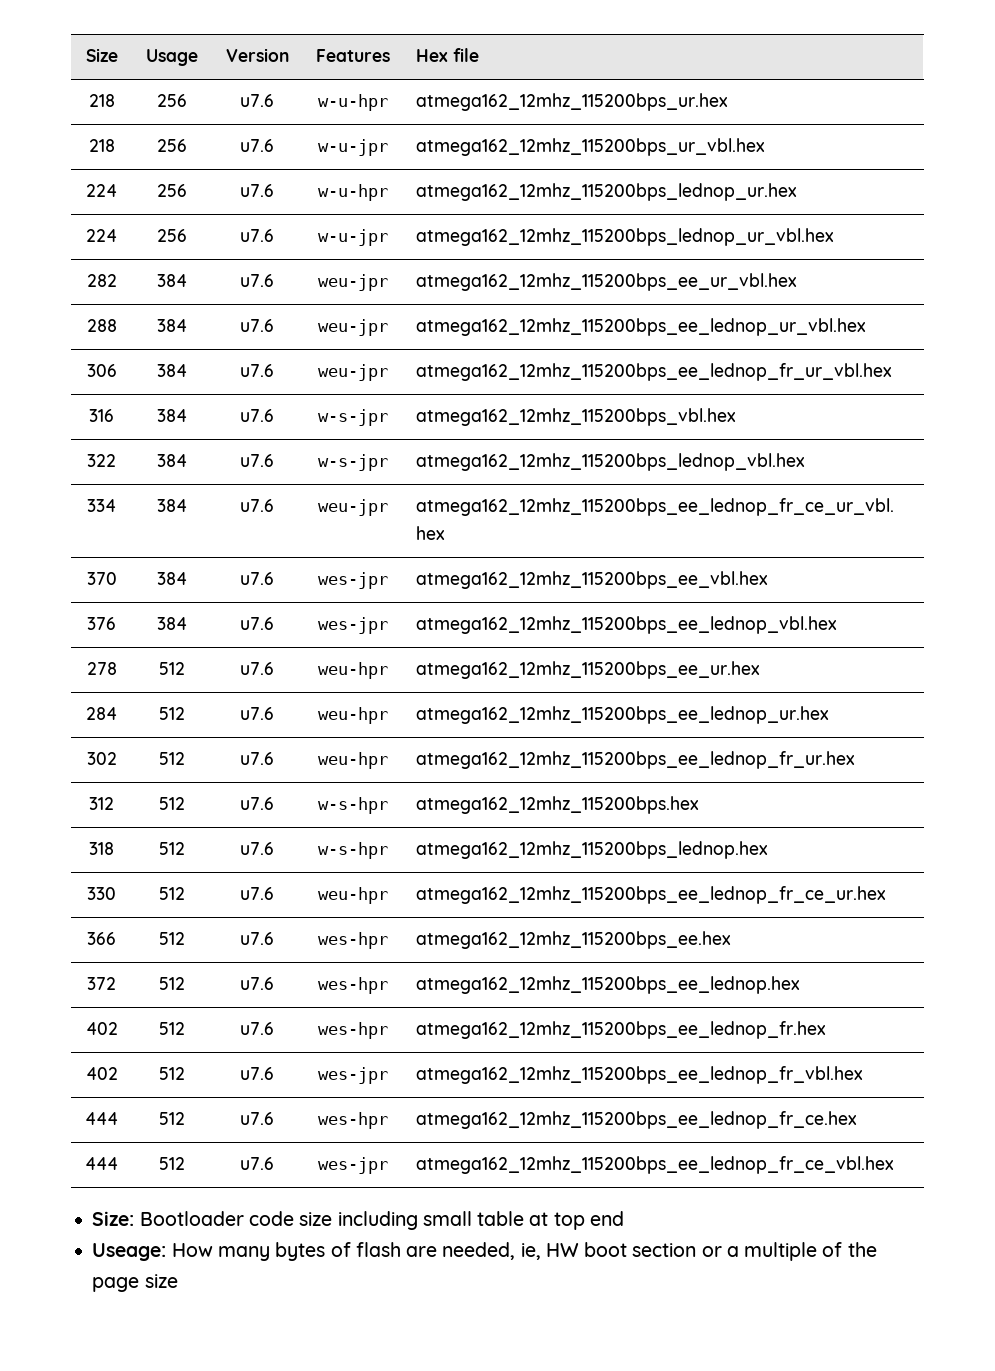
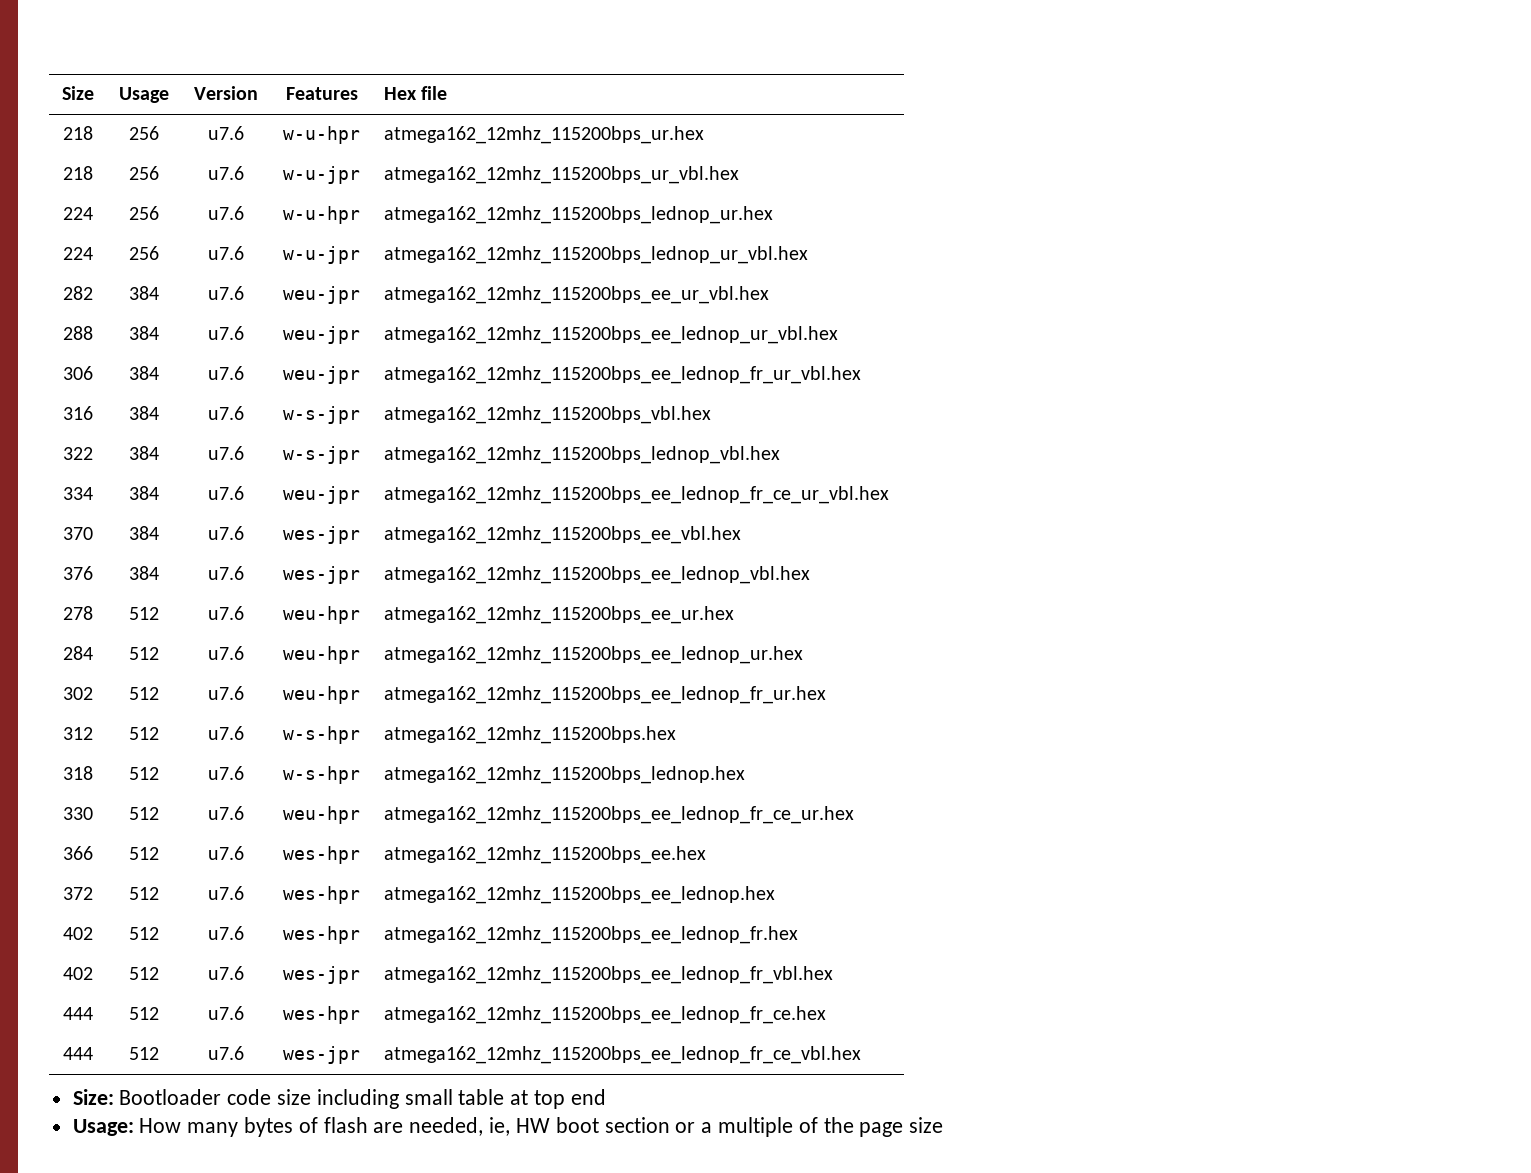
- Useage: How many bytes of flash are needed, ie, HW boot section or a multiple of the page size
+ Usage: How many bytes of flash are needed, ie, HW boot section or a multiple of the page size

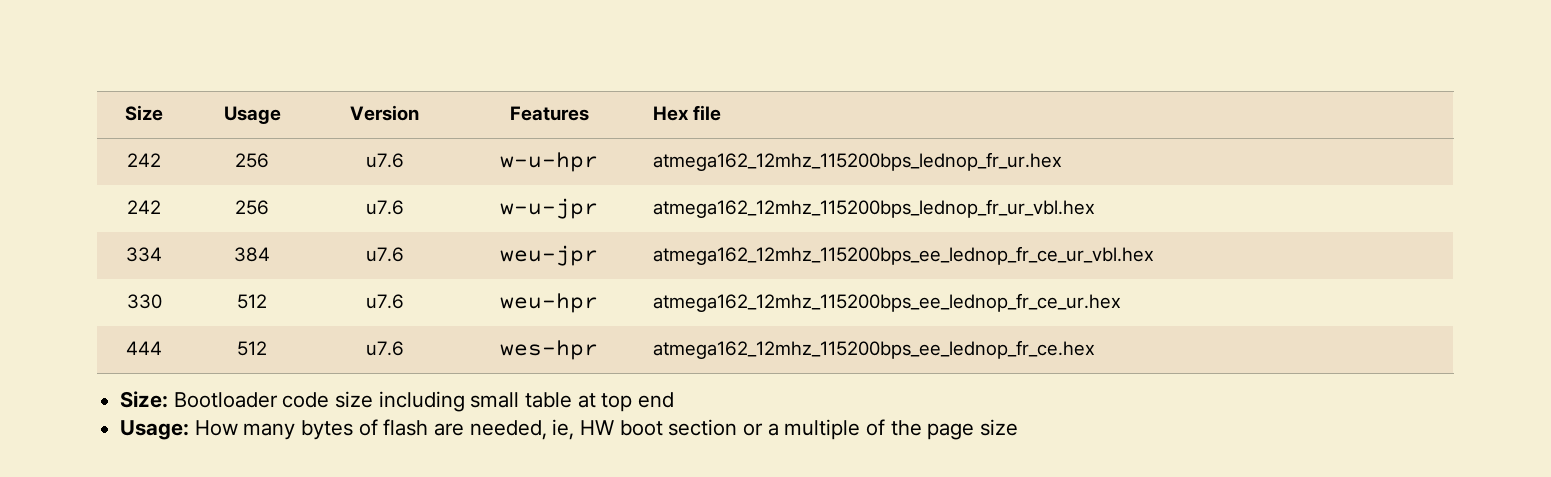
- 218 | 256 | u7.6 | w-u-hpr | atmega162_12mhz_115200bps_ur.hex
- 218 | 256 | u7.6 | w-u-jpr | atmega162_12mhz_115200bps_ur_vbl.hex
- 224 | 256 | u7.6 | w-u-hpr | atmega162_12mhz_115200bps_lednop_ur.hex
- 224 | 256 | u7.6 | w-u-jpr | atmega162_12mhz_115200bps_lednop_ur_vbl.hex
- 282 | 384 | u7.6 | weu-jpr | atmega162_12mhz_115200bps_ee_ur_vbl.hex
- 288 | 384 | u7.6 | weu-jpr | atmega162_12mhz_115200bps_ee_lednop_ur_vbl.hex
- 306 | 384 | u7.6 | weu-jpr | atmega162_12mhz_115200bps_ee_lednop_fr_ur_vbl.hex
- 316 | 384 | u7.6 | w-s-jpr | atmega162_12mhz_115200bps_vbl.hex
- 322 | 384 | u7.6 | w-s-jpr | atmega162_12mhz_115200bps_lednop_vbl.hex
+ 242 | 256 | u7.6 | w-u-hpr | atmega162_12mhz_115200bps_lednop_fr_ur.hex
+ 242 | 256 | u7.6 | w-u-jpr | atmega162_12mhz_115200bps_lednop_fr_ur_vbl.hex
- 370 | 384 | u7.6 | wes-jpr | atmega162_12mhz_115200bps_ee_vbl.hex
- 376 | 384 | u7.6 | wes-jpr | atmega162_12mhz_115200bps_ee_lednop_vbl.hex
- 278 | 512 | u7.6 | weu-hpr | atmega162_12mhz_115200bps_ee_ur.hex
- 284 | 512 | u7.6 | weu-hpr | atmega162_12mhz_115200bps_ee_lednop_ur.hex
- 302 | 512 | u7.6 | weu-hpr | atmega162_12mhz_115200bps_ee_lednop_fr_ur.hex
- 312 | 512 | u7.6 | w-s-hpr | atmega162_12mhz_115200bps.hex
- 318 | 512 | u7.6 | w-s-hpr | atmega162_12mhz_115200bps_lednop.hex
- 366 | 512 | u7.6 | wes-hpr | atmega162_12mhz_115200bps_ee.hex
- 372 | 512 | u7.6 | wes-hpr | atmega162_12mhz_115200bps_ee_lednop.hex
- 402 | 512 | u7.6 | wes-hpr | atmega162_12mhz_115200bps_ee_lednop_fr.hex
- 402 | 512 | u7.6 | wes-jpr | atmega162_12mhz_115200bps_ee_lednop_fr_vbl.hex
- 444 | 512 | u7.6 | wes-jpr | atmega162_12mhz_115200bps_ee_lednop_fr_ce_vbl.hex

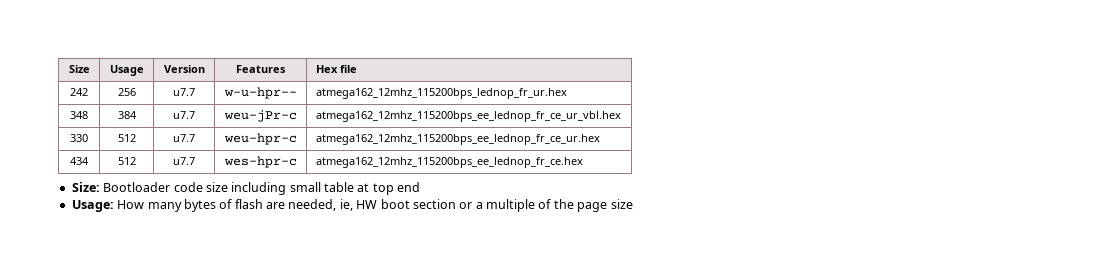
- 242 | 256 | u7.6 | w-u-hpr | atmega162_12mhz_115200bps_lednop_fr_ur.hex
+ 242 | 256 | u7.7 | w-u-hpr-- | atmega162_12mhz_115200bps_lednop_fr_ur.hex
- 242 | 256 | u7.6 | w-u-jpr | atmega162_12mhz_115200bps_lednop_fr_ur_vbl.hex
- 334 | 384 | u7.6 | weu-jpr | atmega162_12mhz_115200bps_ee_lednop_fr_ce_ur_vbl.hex
+ 348 | 384 | u7.7 | weu-jPr-c | atmega162_12mhz_115200bps_ee_lednop_fr_ce_ur_vbl.hex
- 330 | 512 | u7.6 | weu-hpr | atmega162_12mhz_115200bps_ee_lednop_fr_ce_ur.hex
+ 330 | 512 | u7.7 | weu-hpr-c | atmega162_12mhz_115200bps_ee_lednop_fr_ce_ur.hex
- 444 | 512 | u7.6 | wes-hpr | atmega162_12mhz_115200bps_ee_lednop_fr_ce.hex
+ 434 | 512 | u7.7 | wes-hpr-c | atmega162_12mhz_115200bps_ee_lednop_fr_ce.hex

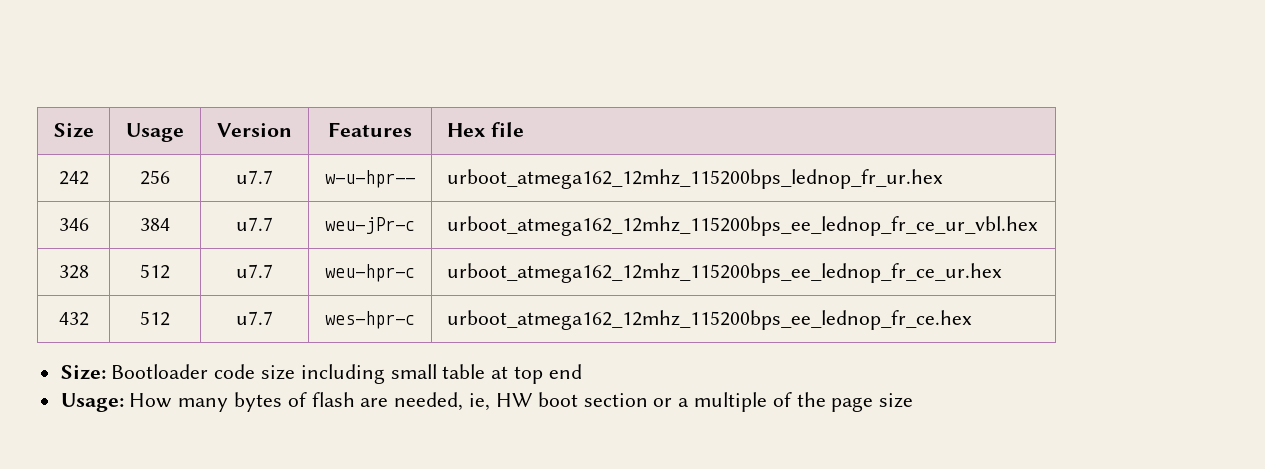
- 242 | 256 | u7.7 | w-u-hpr-- | atmega162_12mhz_115200bps_lednop_fr_ur.hex
- 348 | 384 | u7.7 | weu-jPr-c | atmega162_12mhz_115200bps_ee_lednop_fr_ce_ur_vbl.hex
- 330 | 512 | u7.7 | weu-hpr-c | atmega162_12mhz_115200bps_ee_lednop_fr_ce_ur.hex
- 434 | 512 | u7.7 | wes-hpr-c | atmega162_12mhz_115200bps_ee_lednop_fr_ce.hex
+ 242 | 256 | u7.7 | w-u-hpr-- | urboot_atmega162_12mhz_115200bps_lednop_fr_ur.hex
+ 346 | 384 | u7.7 | weu-jPr-c | urboot_atmega162_12mhz_115200bps_ee_lednop_fr_ce_ur_vbl.hex
+ 328 | 512 | u7.7 | weu-hpr-c | urboot_atmega162_12mhz_115200bps_ee_lednop_fr_ce_ur.hex
+ 432 | 512 | u7.7 | wes-hpr-c | urboot_atmega162_12mhz_115200bps_ee_lednop_fr_ce.hex

